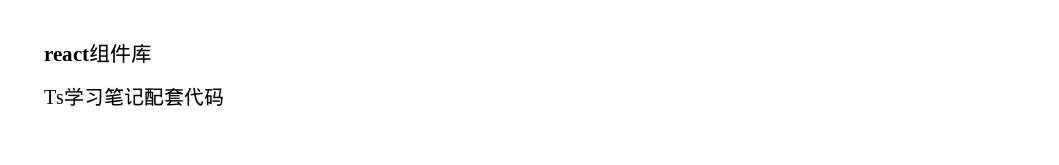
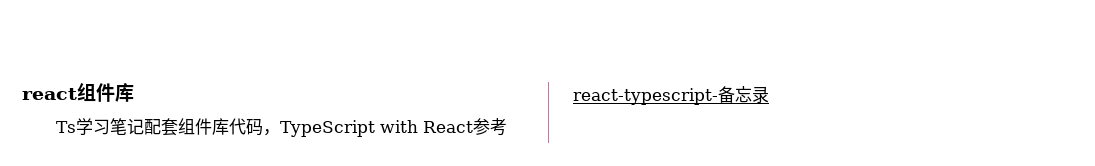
- Ts学习笔记配套代码
+ Ts学习笔记配套组件库代码，TypeScript with React参考react-typescript-备忘录

